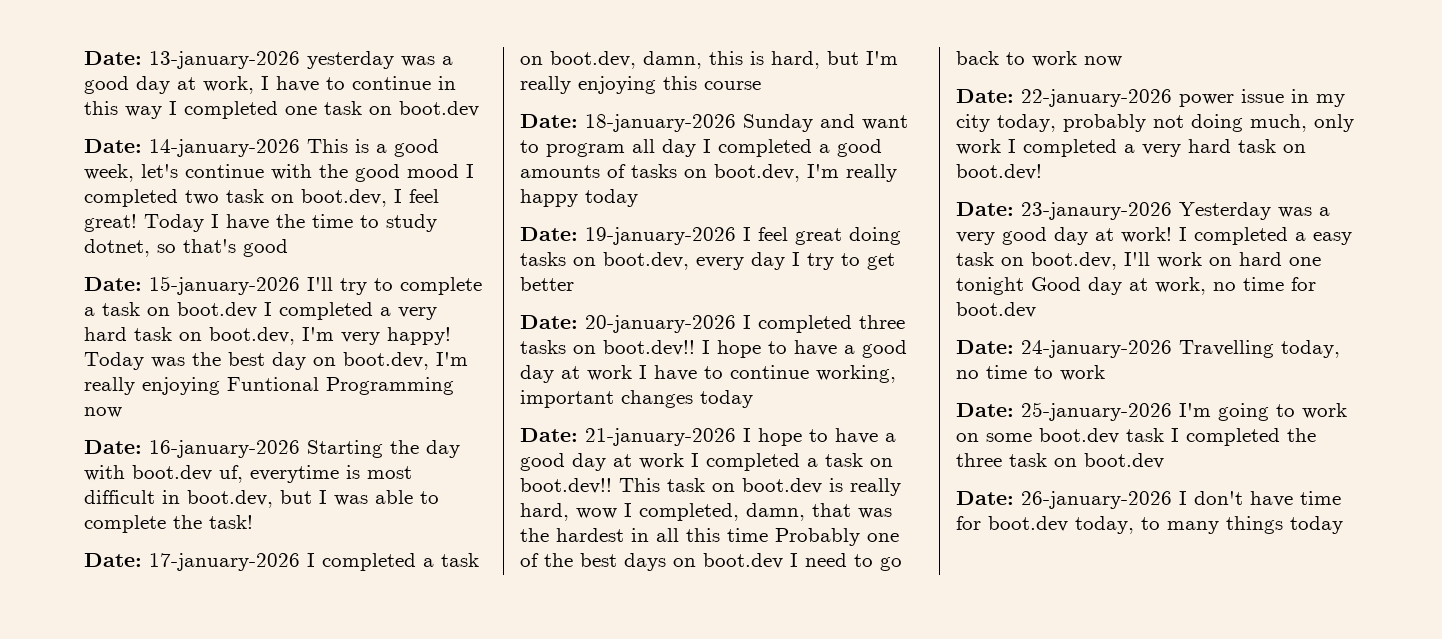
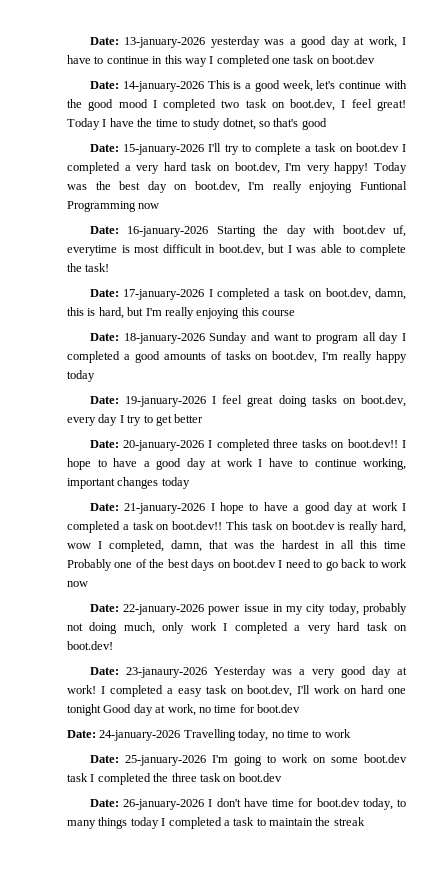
- Date: 26-january-2026 I don't have time for boot.dev today, to many things today
+ Date: 26-january-2026 I don't have time for boot.dev today, to many things today I completed a task to maintain the streak

